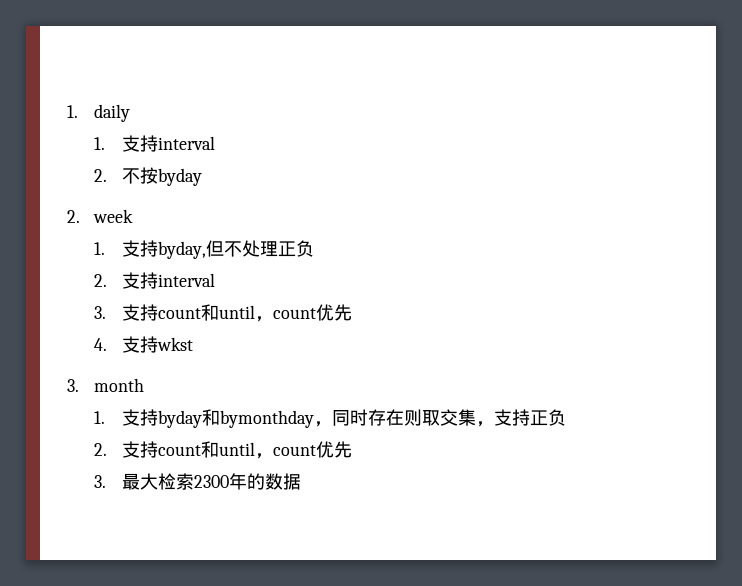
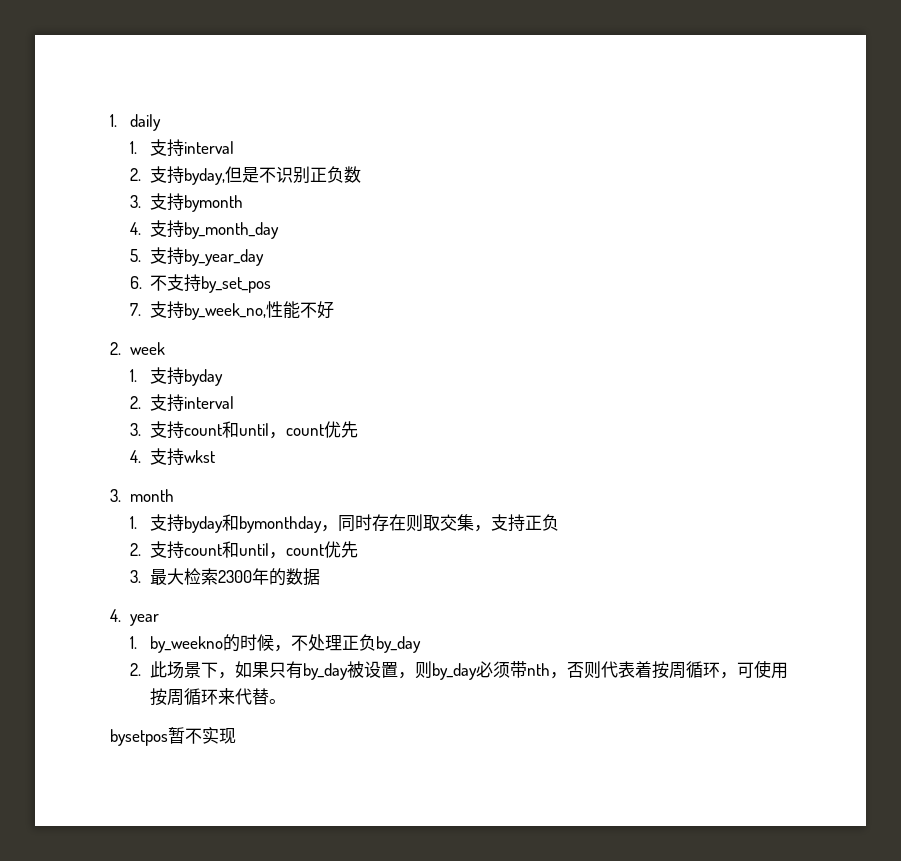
- 2.不按byday
+ 2.支持byday,但是不识别正负数
+ 3.支持bymonth
+ 4.支持by_month_day
+ 5.支持by_year_day
+ 6.不支持by_set_pos
+ 7.支持by_week_no,性能不好
  2. week
- 1.支持byday,但不处理正负
+ 1.支持byday
+ 4. year
+ 1. by_weekno的时候，不处理正负by_day
+ 2.此场景下，如果只有by_day被设置，则by_day必须带nth，否则代表着按周循环，可使用按周循环来代替。
+ bysetpos暂不实现

